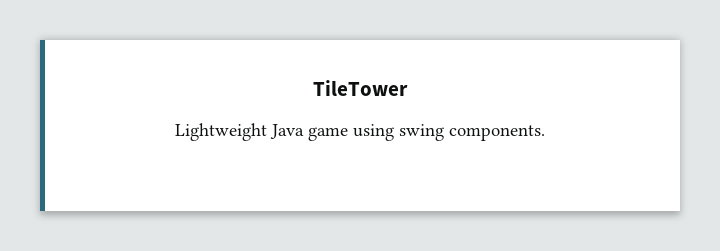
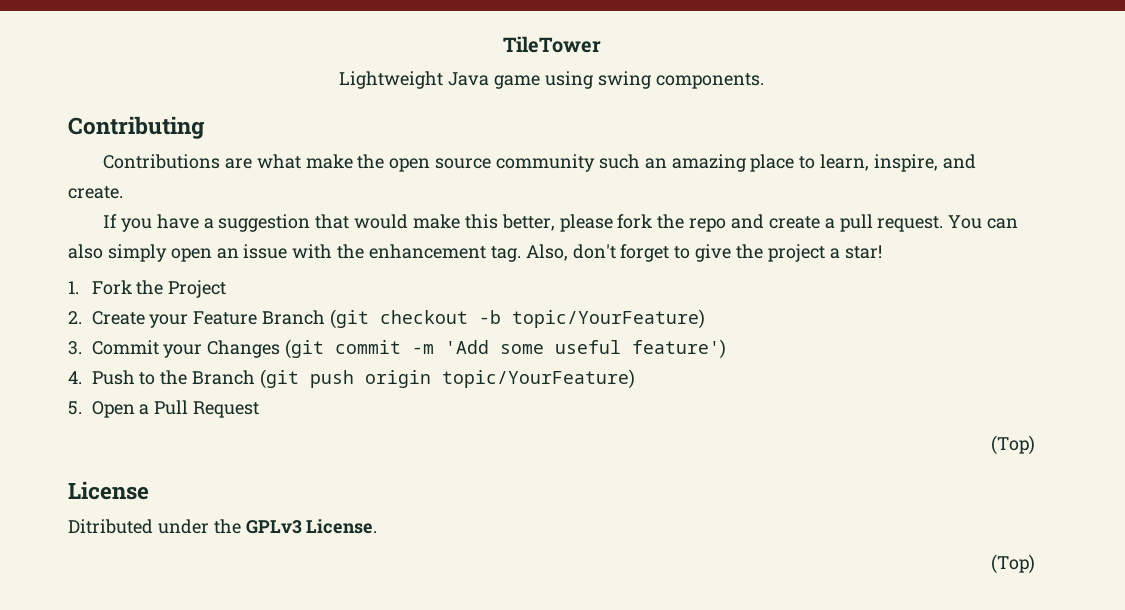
+ Contributing
+ Contributions are what make the open source community such an amazing place to learn, inspire, and create.
+ If you have a suggestion that would make this better, please fork the repo and create a pull request. You can also simply open an issue with the enhancement tag. Also, don't forget to give the project a star!
+ 1. Fork the Project
+ 2. Create your Feature Branch (git checkout -b topic/YourFeature)
+ 3. Commit your Changes (git commit -m 'Add some useful feature')
+ 4. Push to the Branch (git push origin topic/YourFeature)
+ 5. Open a Pull Request
+ (Top)
+ License
+ Ditributed under the GPLv3 License.
+ (Top)

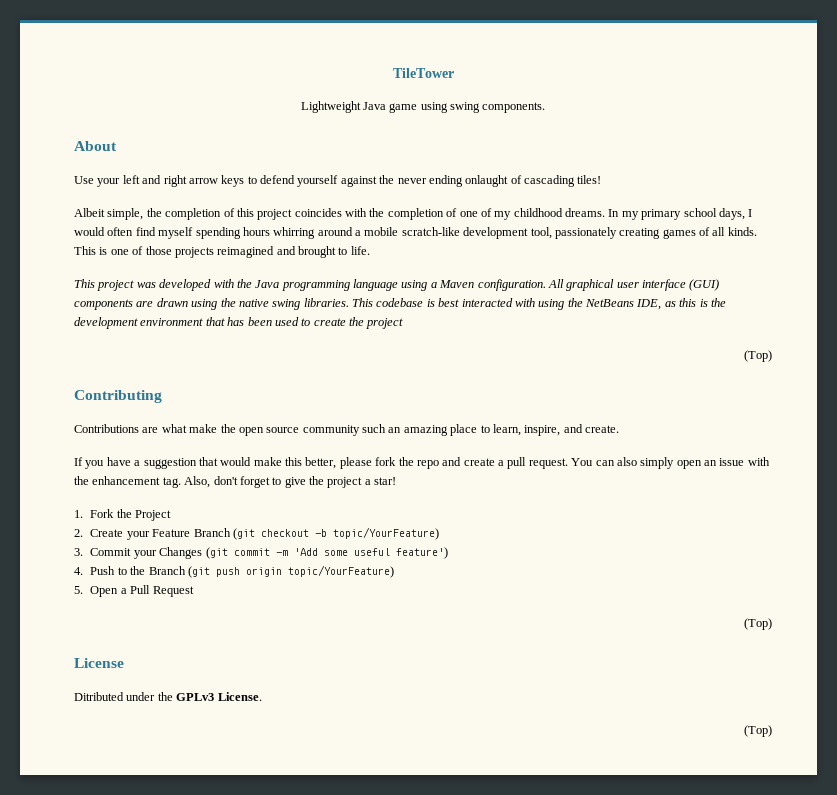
+ About
+ Use your left and right arrow keys to defend yourself against the never ending onlaught of cascading tiles!
+ Albeit simple, the completion of this project coincides with the completion of one of my childhood dreams. In my primary school days, I would often find myself spending hours whirring around a mobile scratch-like development tool, passionately creating games of all kinds. This is one of those projects reimagined and brought to life.
+ This project was developed with the Java programming language using a Maven configuration. All graphical user interface (GUI) components are drawn using the native swing libraries. This codebase is best interacted with using the NetBeans IDE, as this is the development environment that has been used to create the project
+ (Top)

